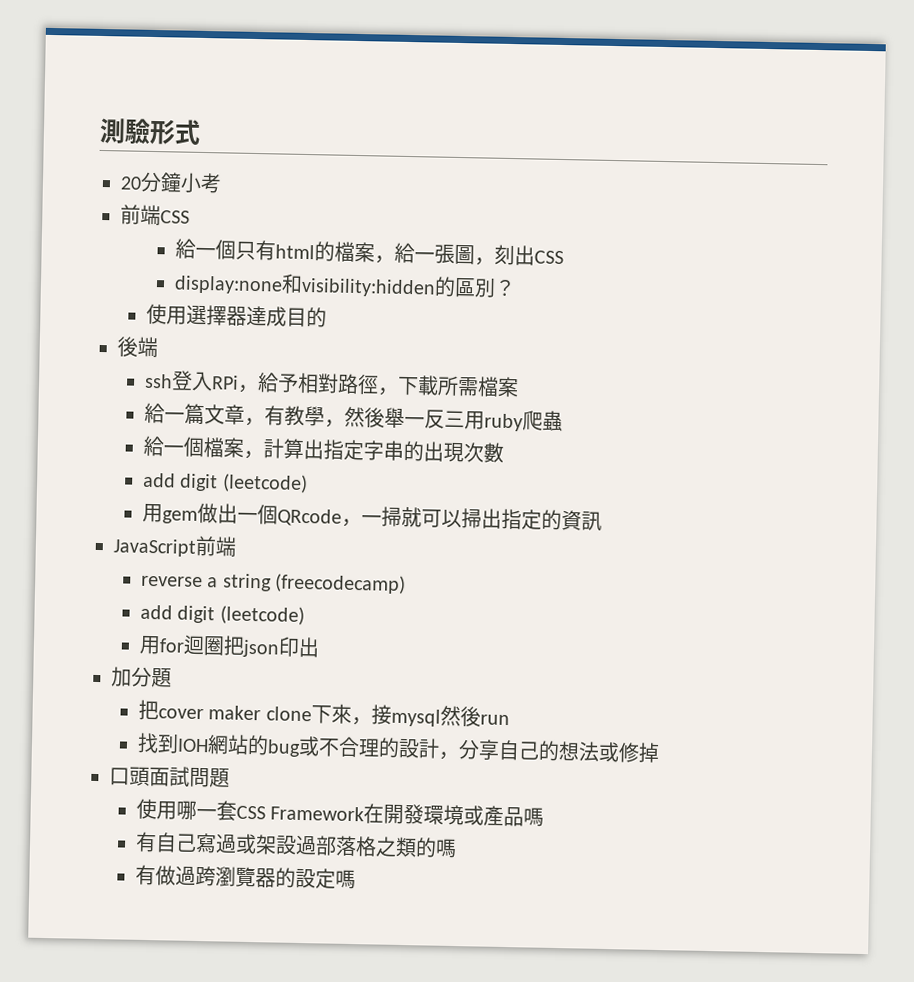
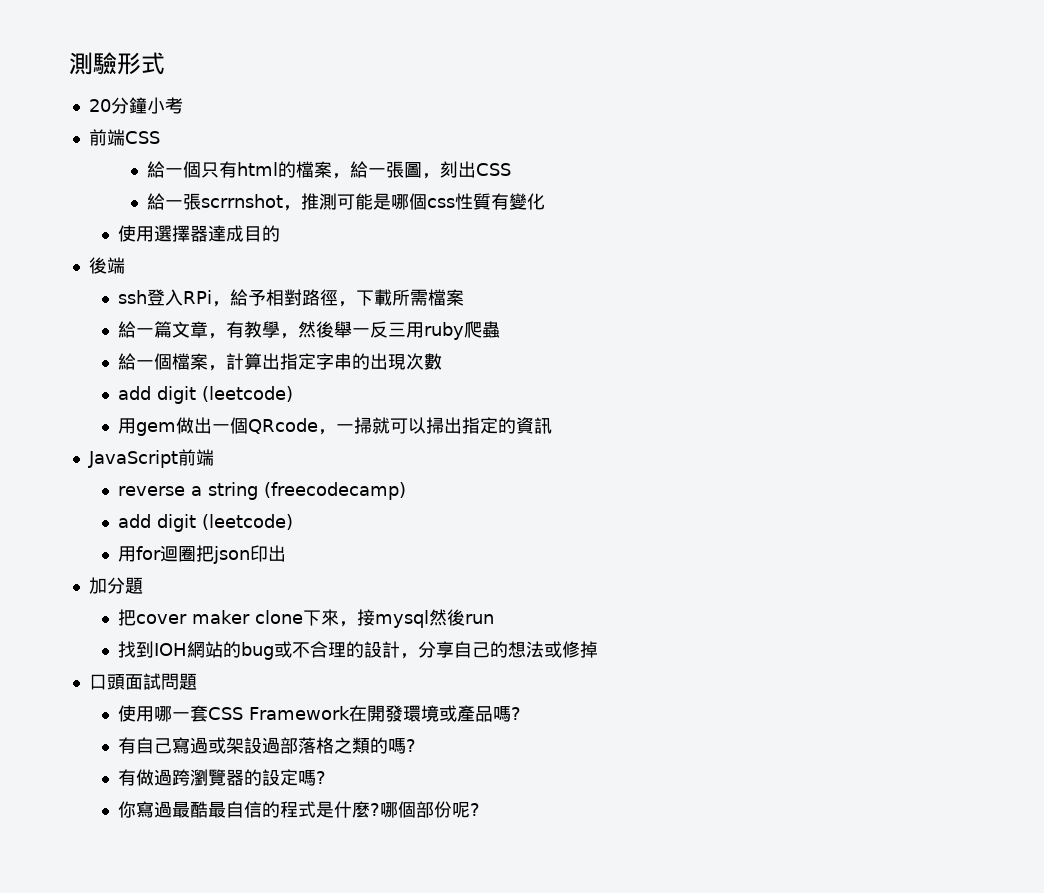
- display:none和visibility:hidden的區別？
+ 給一張scrrnshot，推測可能是哪個css性質有變化
- 使用哪一套CSS Framework在開發環境或產品嗎
+ 使用哪一套CSS Framework在開發環境或產品嗎?
- 有自己寫過或架設過部落格之類的嗎
+ 有自己寫過或架設過部落格之類的嗎?
- 有做過跨瀏覽器的設定嗎
+ 有做過跨瀏覽器的設定嗎?
+ 你寫過最酷最自信的程式是什麼?哪個部份呢?

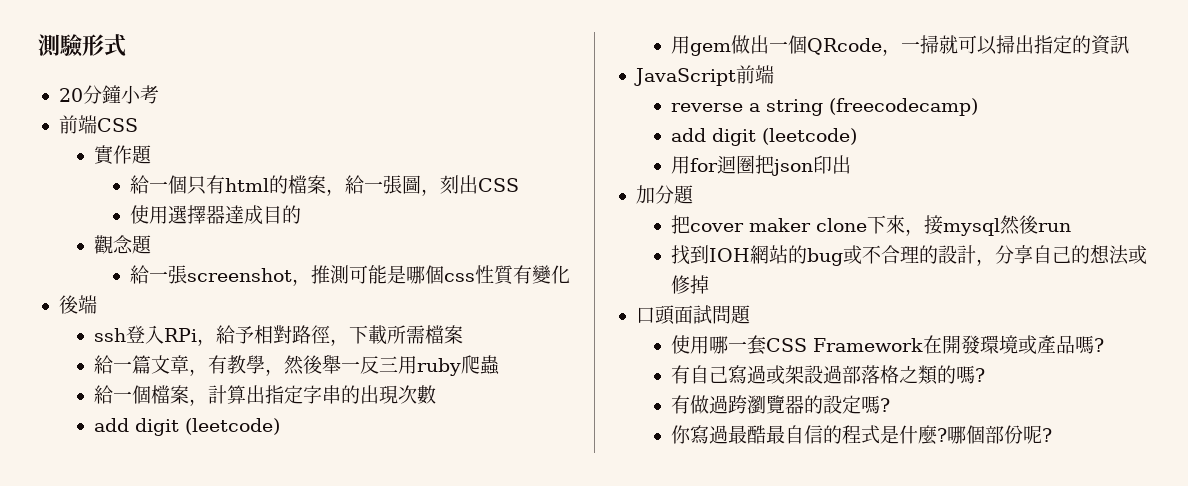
+ 實作題
- 給一張scrrnshot，推測可能是哪個css性質有變化
+ 使用選擇器達成目的
+ 觀念題
+ 給一張screenshot，推測可能是哪個css性質有變化
- 使用選擇器達成目的

